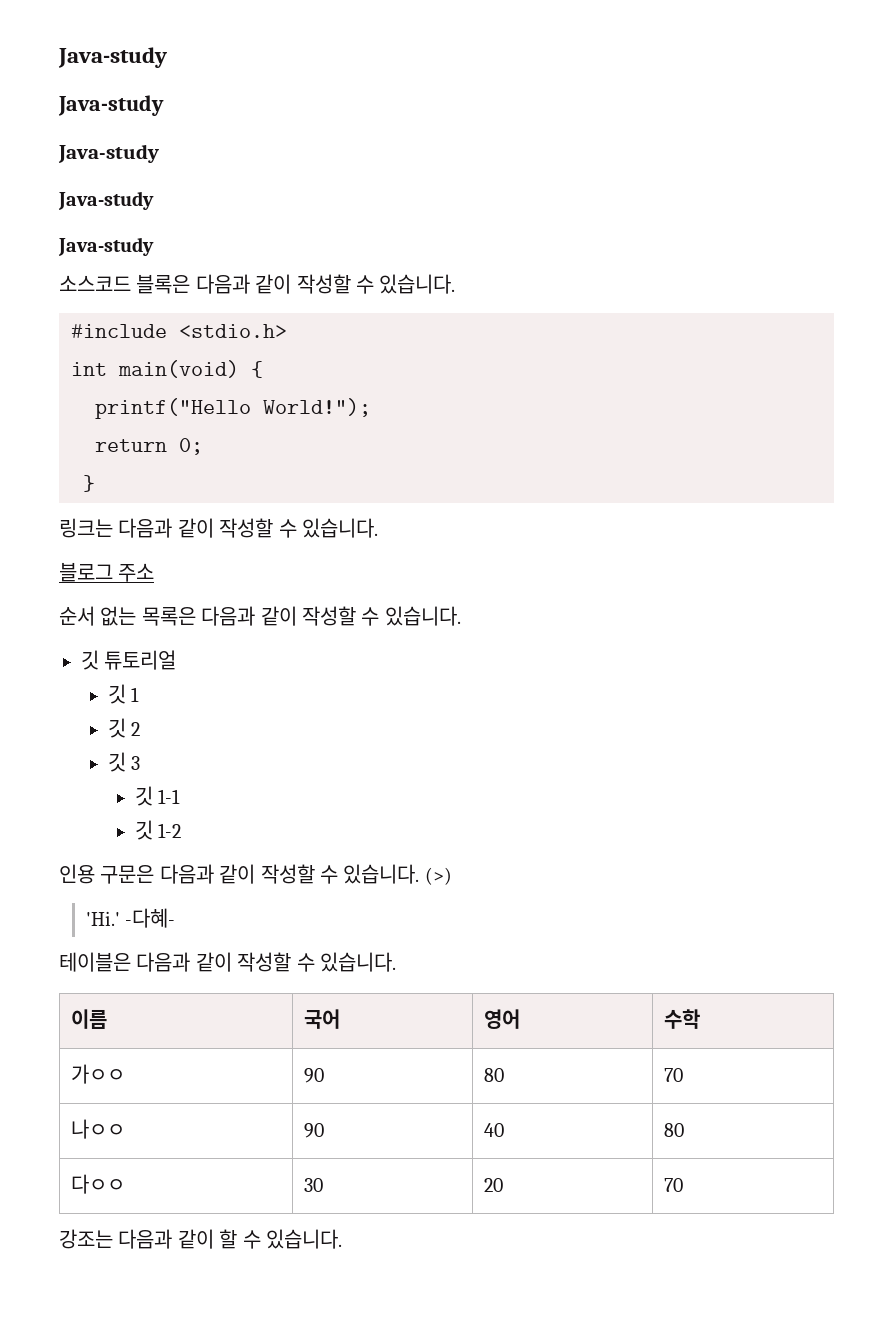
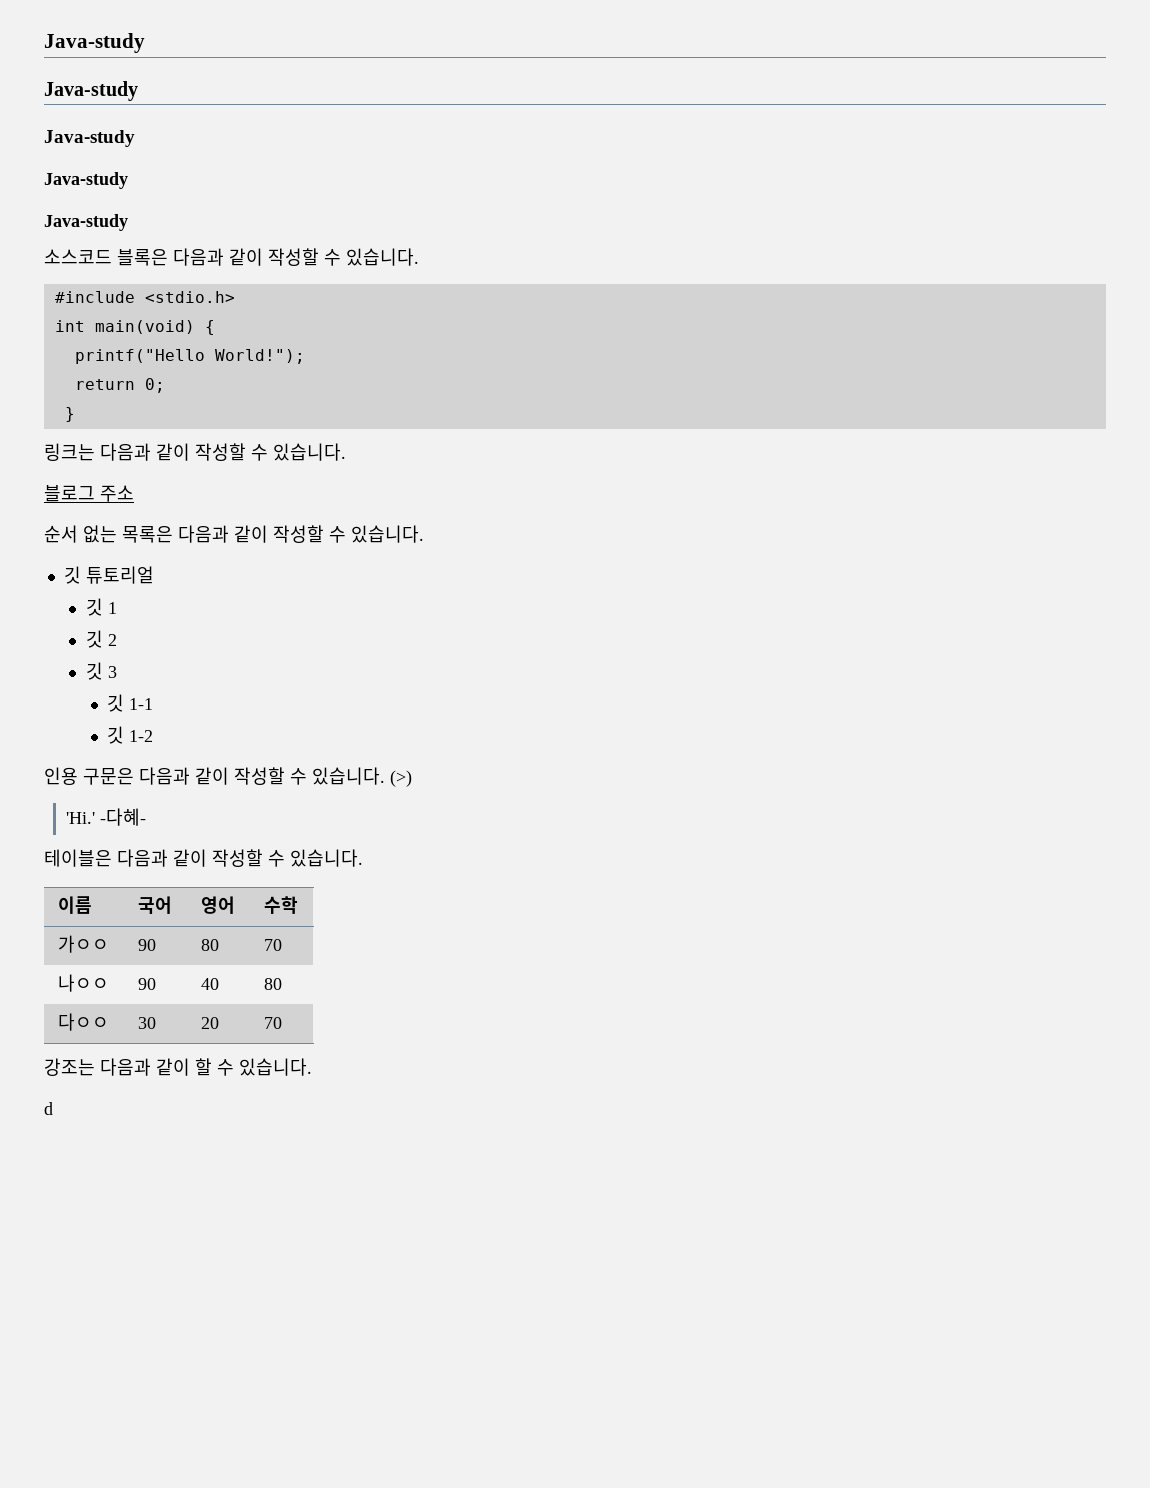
+ d

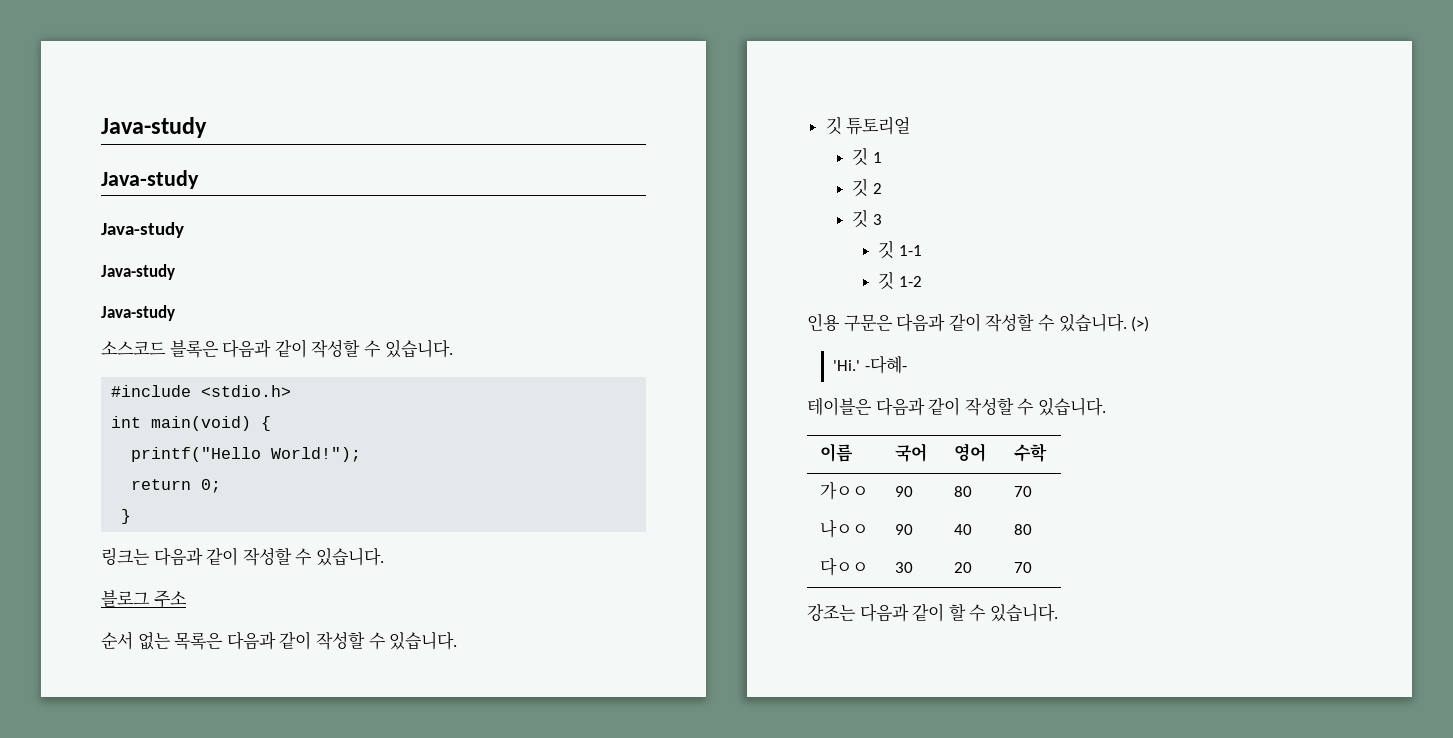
- d

